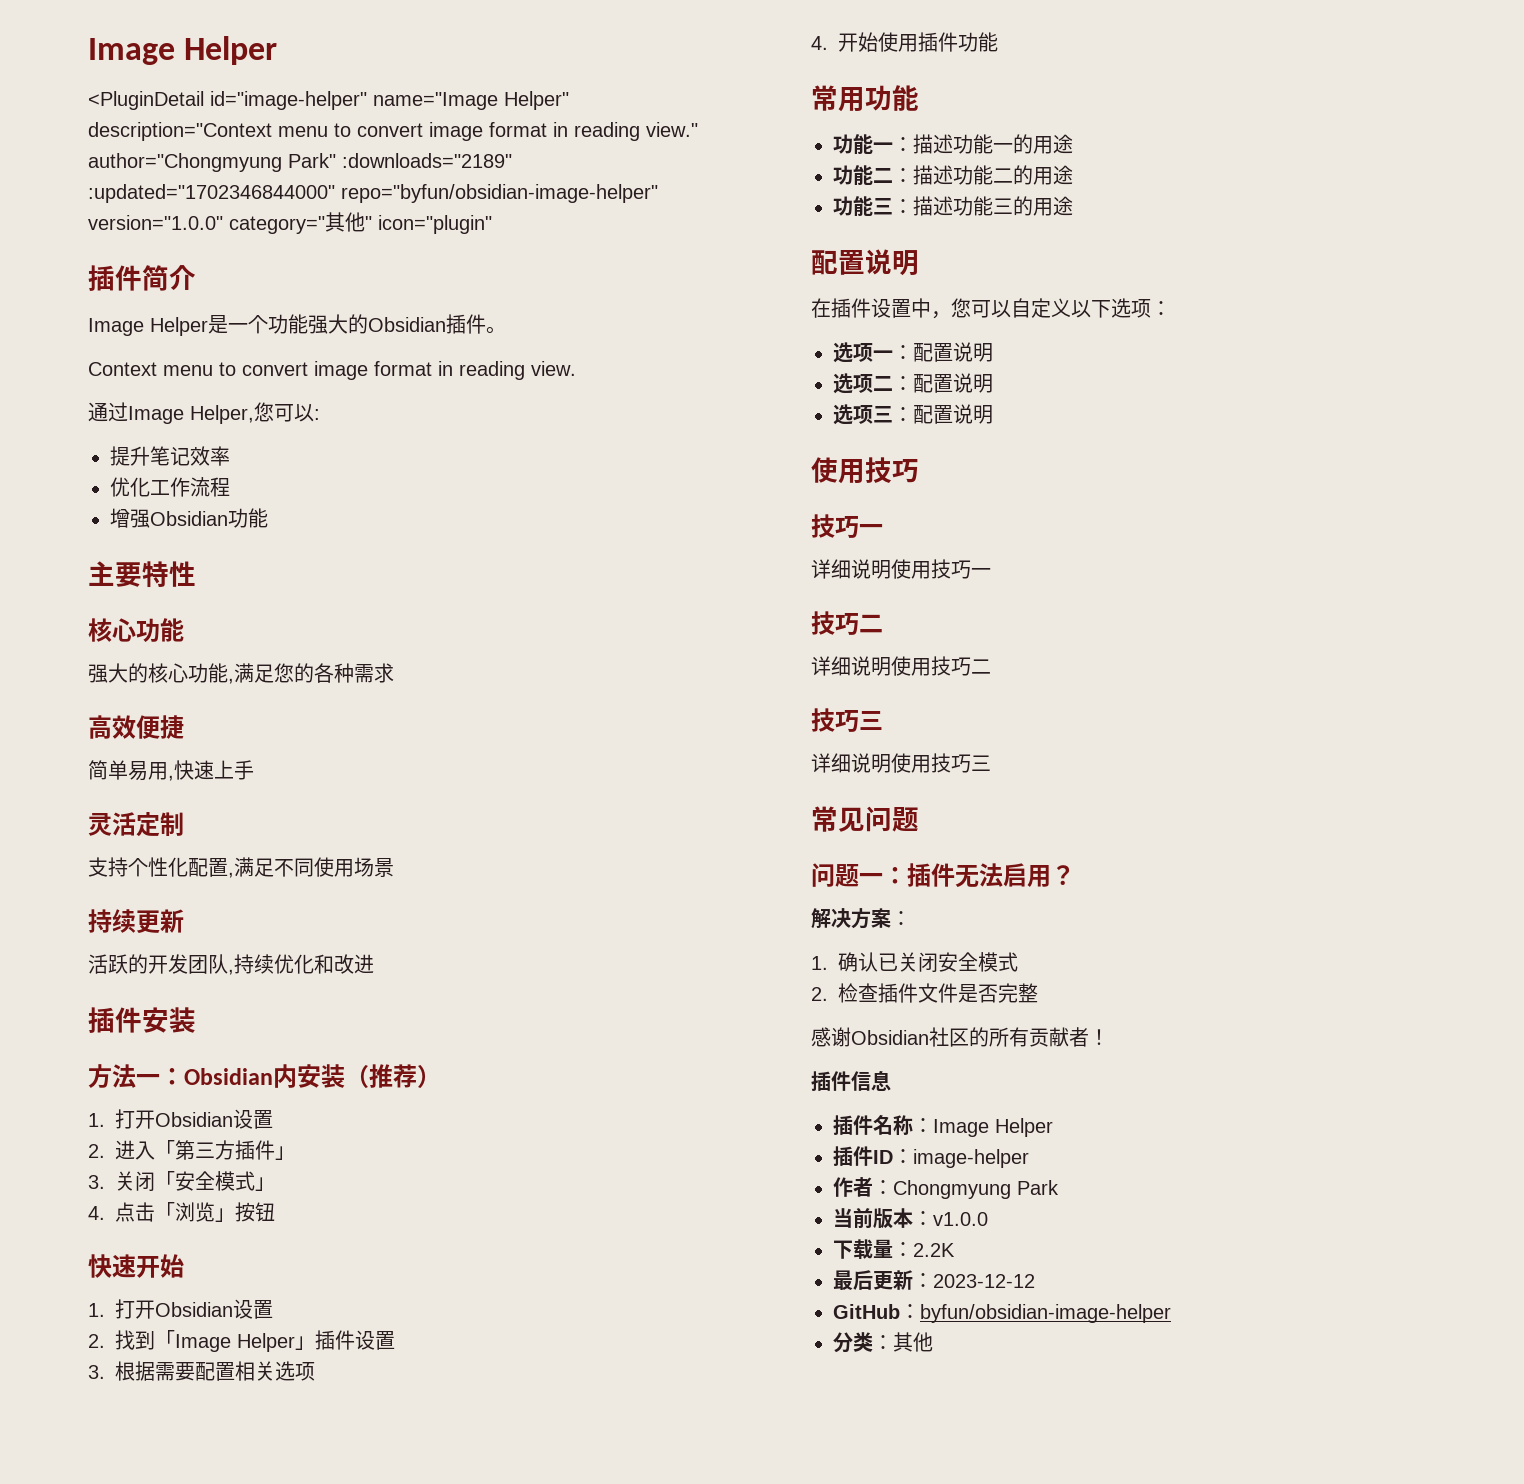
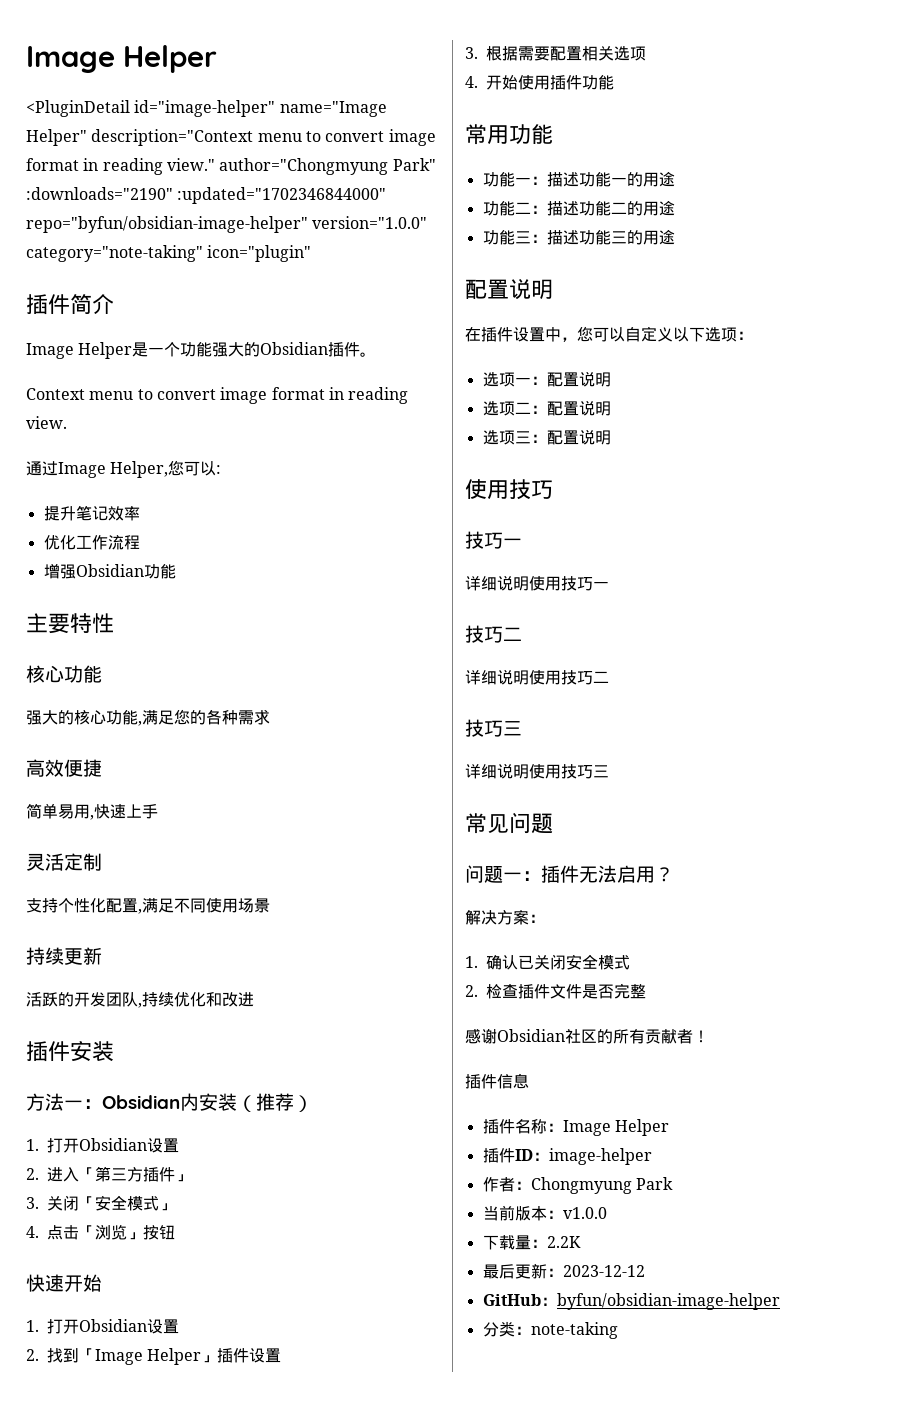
- <PluginDetail id="image-helper" name="Image Helper" description="Context menu to convert image format in reading view." author="Chongmyung Park" :downloads="2189" :updated="1702346844000" repo="byfun/obsidian-image-helper" version="1.0.0" category="其他" icon="plugin"
+ <PluginDetail id="image-helper" name="Image Helper" description="Context menu to convert image format in reading view." author="Chongmyung Park" :downloads="2190" :updated="1702346844000" repo="byfun/obsidian-image-helper" version="1.0.0" category="note-taking" icon="plugin"
- 分类：其他
+ 分类：note-taking

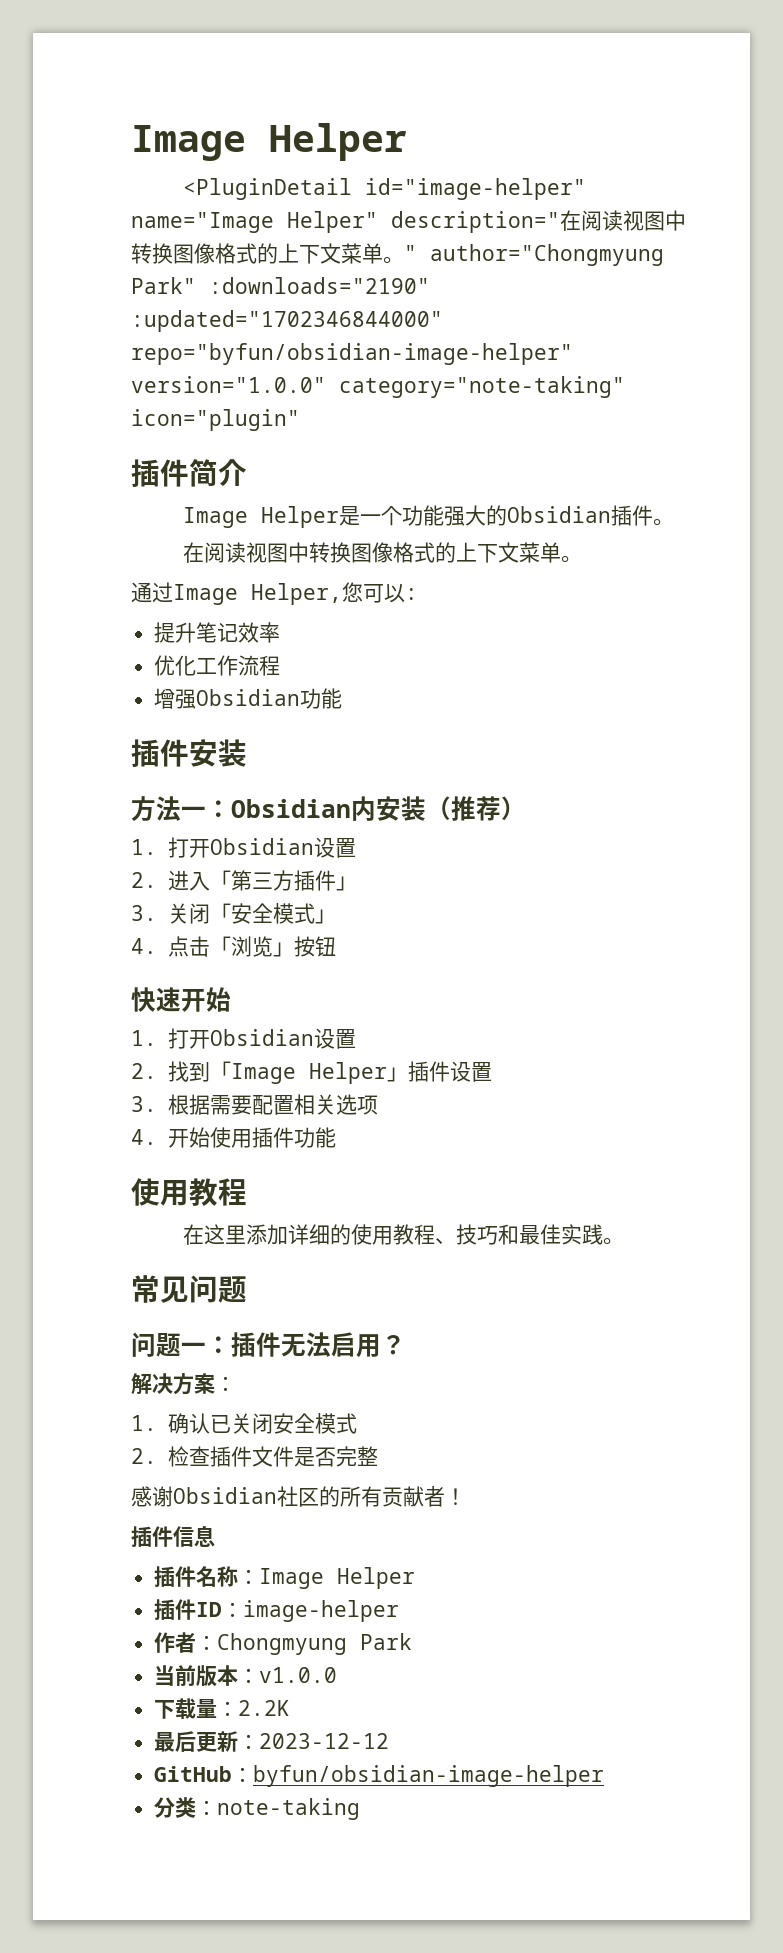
- <PluginDetail id="image-helper" name="Image Helper" description="Context menu to convert image format in reading view." author="Chongmyung Park" :downloads="2190" :updated="1702346844000" repo="byfun/obsidian-image-helper" version="1.0.0" category="note-taking" icon="plugin"
+ <PluginDetail id="image-helper" name="Image Helper" description="在阅读视图中转换图像格式的上下文菜单。" author="Chongmyung Park" :downloads="2190" :updated="1702346844000" repo="byfun/obsidian-image-helper" version="1.0.0" category="note-taking" icon="plugin"
  Image Helper是一个功能强大的Obsidian插件。
- Context menu to convert image format in reading view.
+ 在阅读视图中转换图像格式的上下文菜单。
- 主要特性
- 核心功能
- 强大的核心功能,满足您的各种需求
- 高效便捷
- 简单易用,快速上手
- 灵活定制
- 支持个性化配置,满足不同使用场景
- 持续更新
- 活跃的开发团队,持续优化和改进
  4.开始使用插件功能
- 常用功能
- 功能一：描述功能一的用途
- 功能二：描述功能二的用途
- 功能三：描述功能三的用途
- 配置说明
- 在插件设置中，您可以自定义以下选项：
- 选项一：配置说明
- 选项二：配置说明
- 选项三：配置说明
- 使用技巧
- 技巧一
- 详细说明使用技巧一
- 技巧二
- 详细说明使用技巧二
- 技巧三
- 详细说明使用技巧三
+ 使用教程
+ 在这里添加详细的使用教程、技巧和最佳实践。

